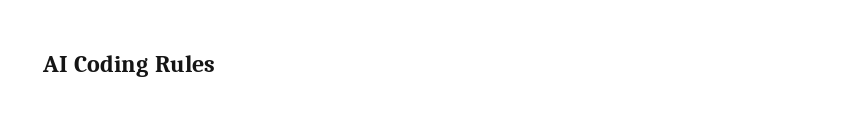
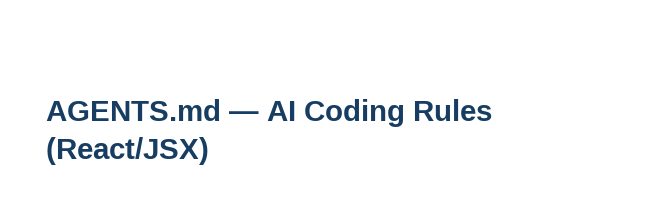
- AI Coding Rules
+ AGENTS.md — AI Coding Rules (React/JSX)

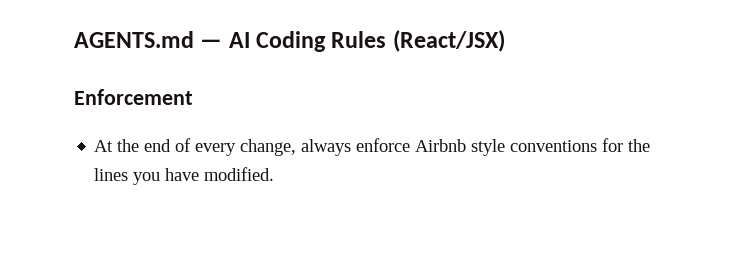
+ Enforcement
+ At the end of every change, always enforce Airbnb style conventions for the lines you have modified.

